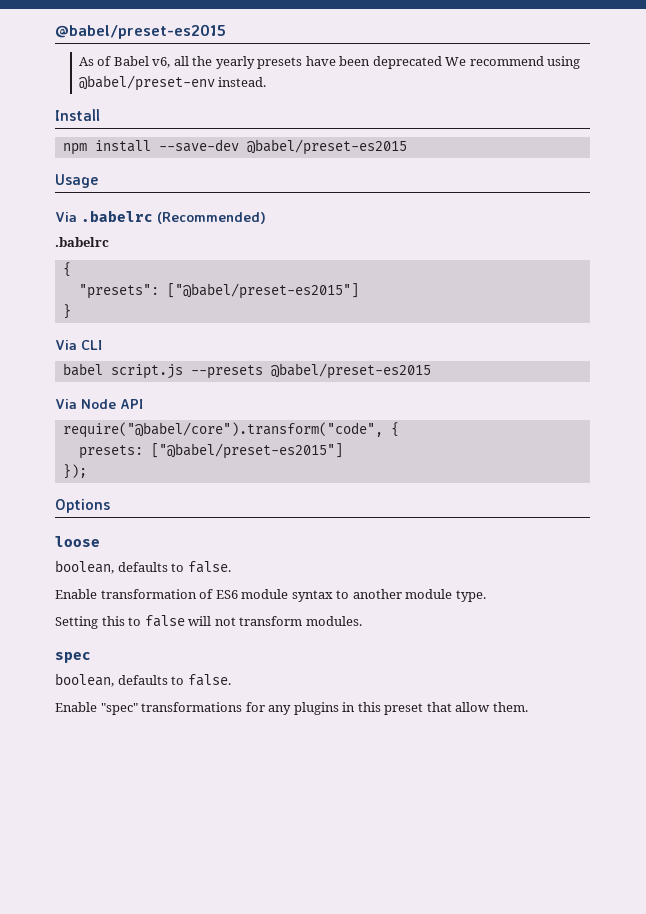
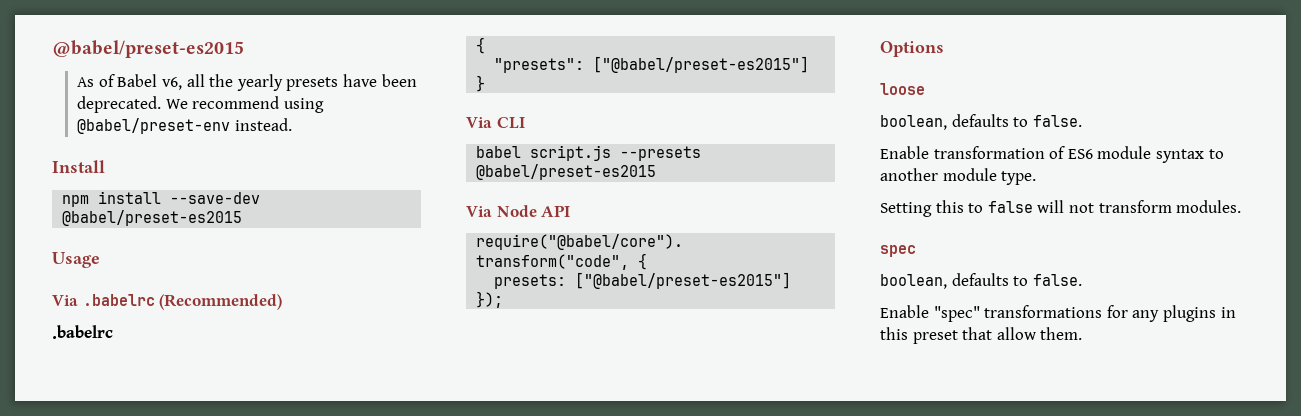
- As of Babel v6, all the yearly presets have been deprecated We recommend using @babel/preset-env instead.
+ As of Babel v6, all the yearly presets have been deprecated. We recommend using @babel/preset-env instead.

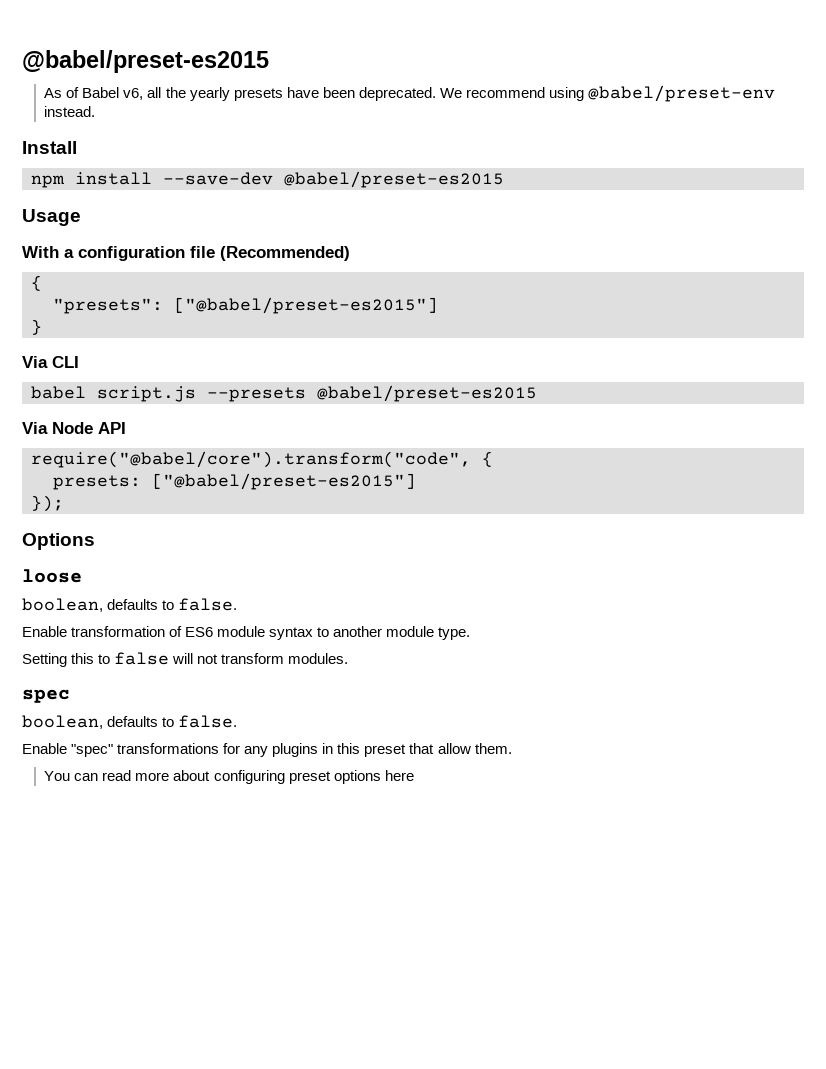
- Via .babelrc (Recommended)
- .babelrc
+ With a configuration file (Recommended)
+ You can read more about configuring preset options here

